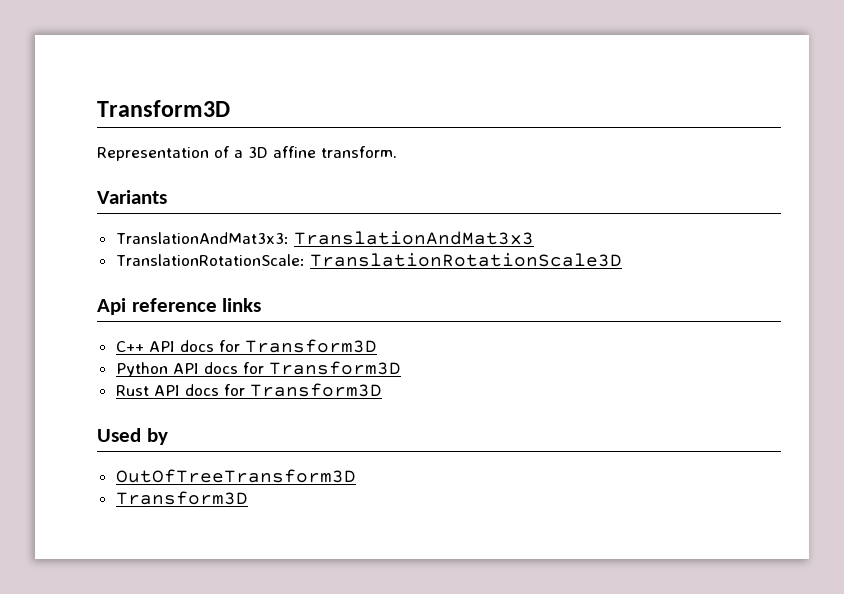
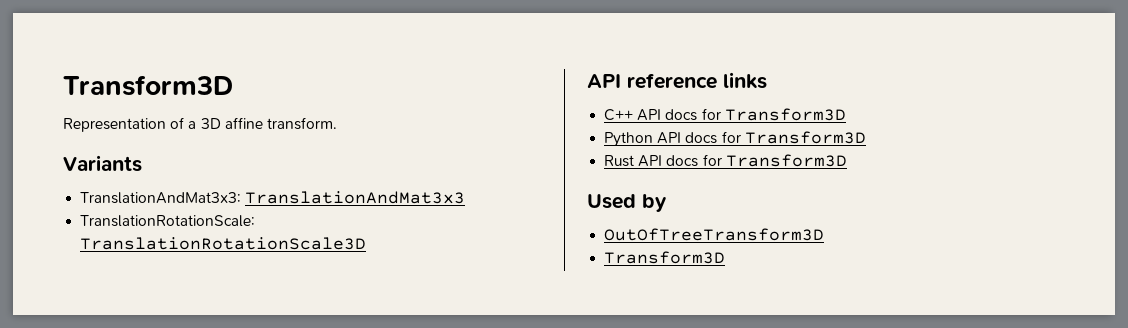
- Api reference links
+ API reference links

